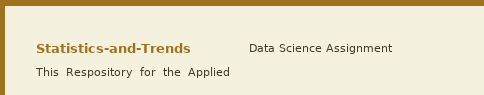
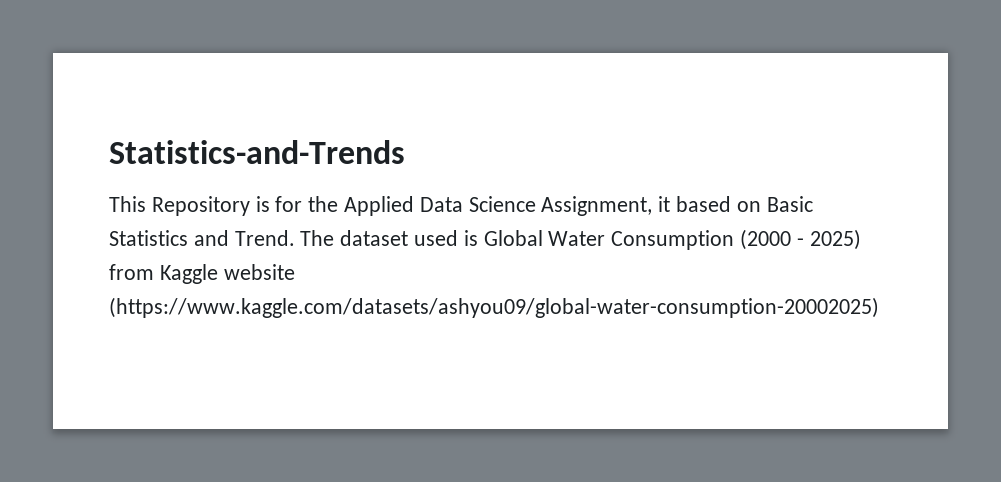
- This Respository for the Applied Data Science Assignment
+ This Repository is for the Applied Data Science Assignment, it based on Basic Statistics and Trend. The dataset used is Global Water Consumption (2000 - 2025) from Kaggle website (https://www.kaggle.com/datasets/ashyou09/global-water-consumption-20002025)

